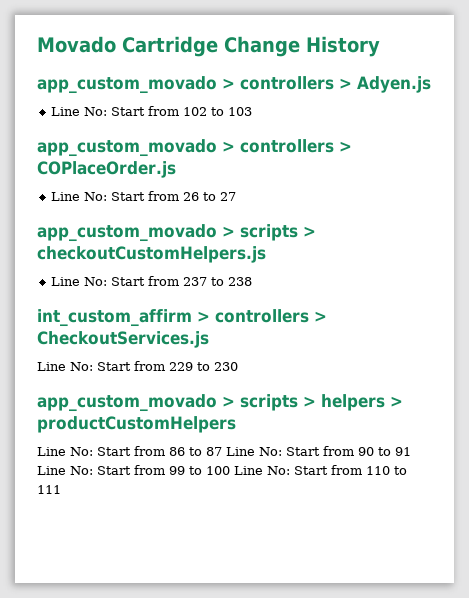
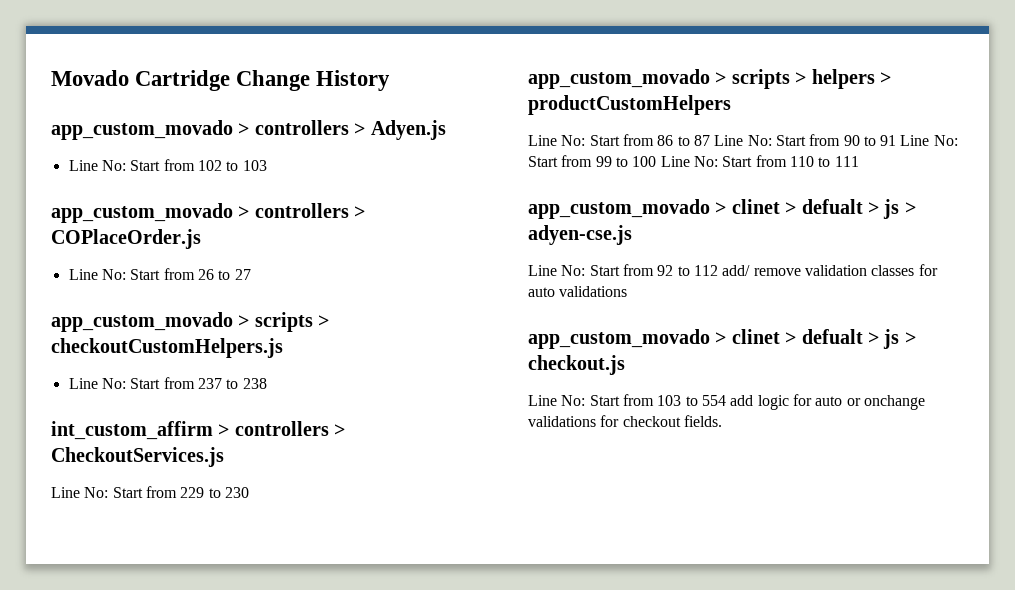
+ app_custom_movado > clinet > defualt > js > adyen-cse.js
+ Line No: Start from 92 to 112 add/ remove validation classes for auto validations
+ app_custom_movado > clinet > defualt > js > checkout.js
+ Line No: Start from 103 to 554 add logic for auto or onchange validations for checkout fields.

